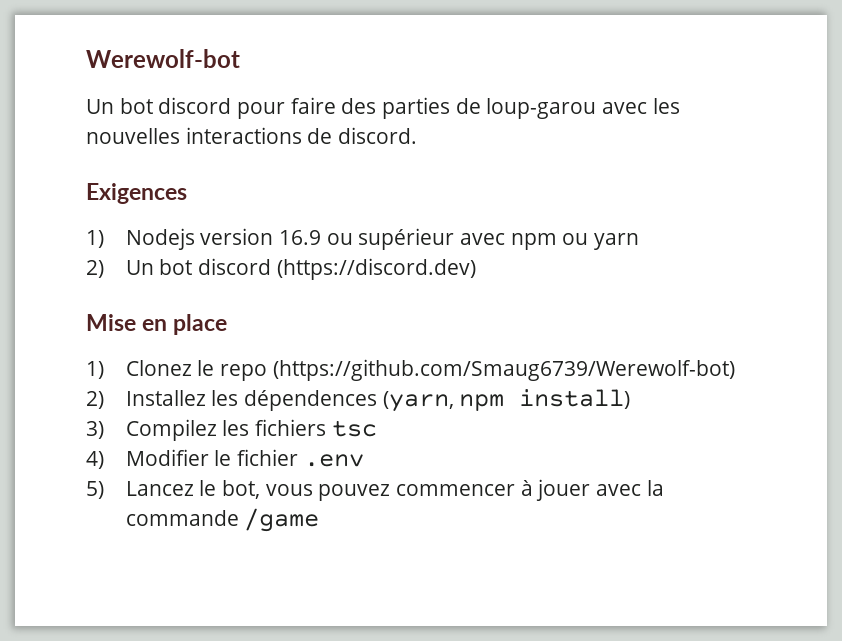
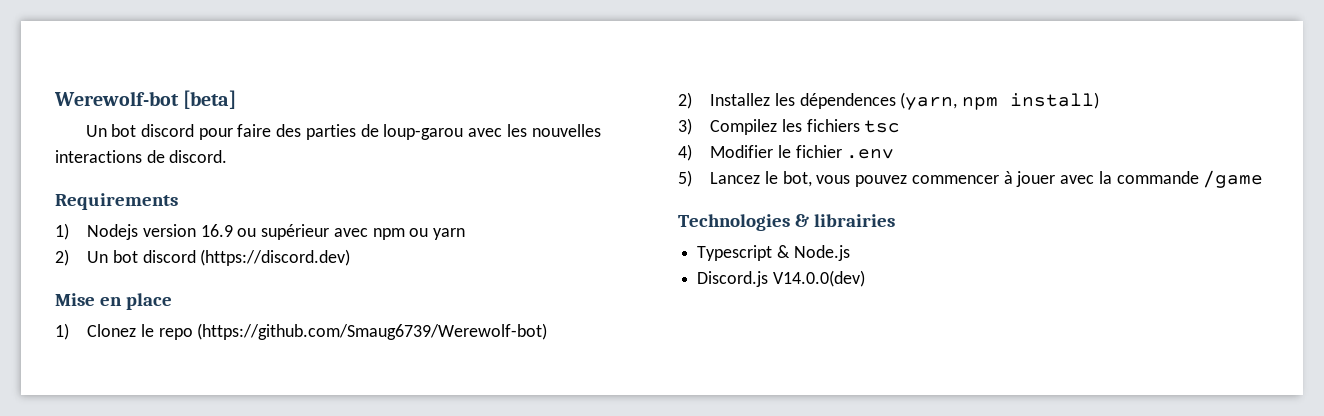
- Werewolf-bot
+ Werewolf-bot [beta]
- Exigences
+ Requirements
+ Technologies & librairies
+ Typescript & Node.js
+ Discord.js V14.0.0(dev)

